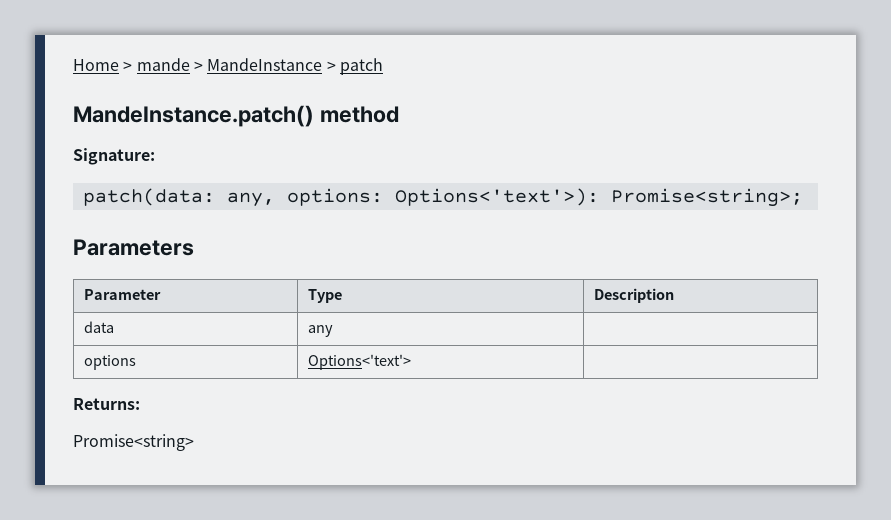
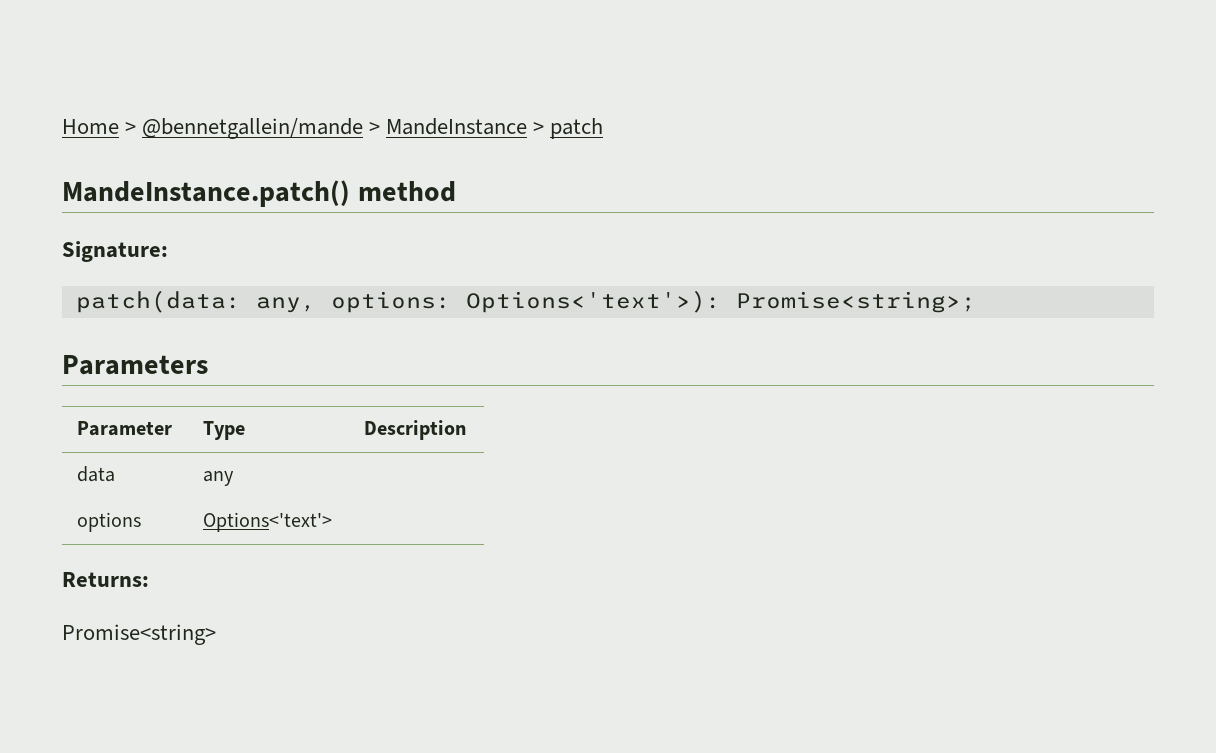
- Home > mande > MandeInstance > patch
+ Home > @bennetgallein/mande > MandeInstance > patch

